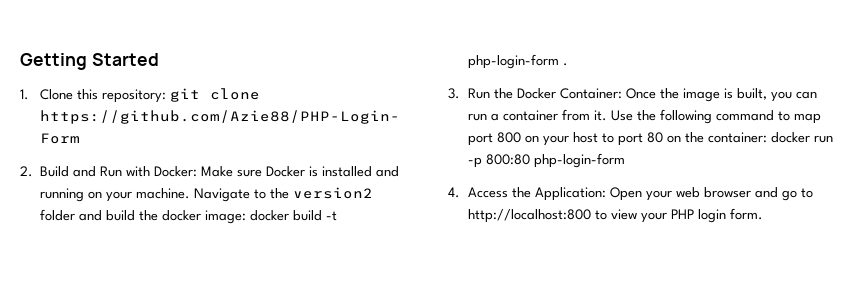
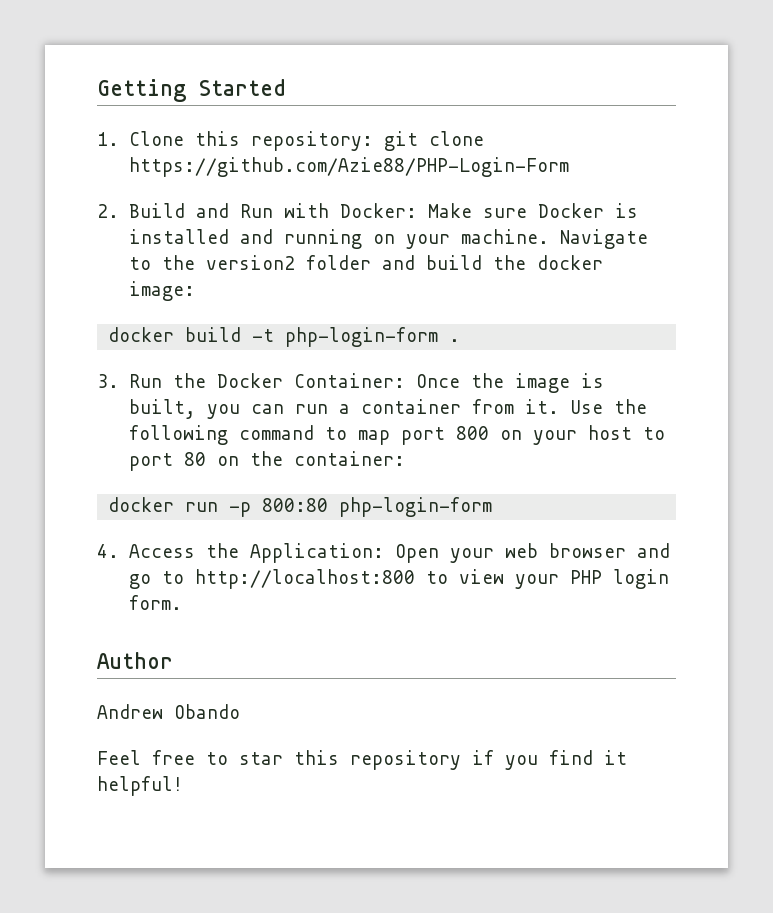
- Navigate to the version2 folder and build the docker image: docker build -t php-login-form .
+ Navigate to the version2 folder and build the docker image:
+ docker build -t php-login-form .
- Use the following command to map port 800 on your host to port 80 on the container: docker run -p 800:80 php-login-form
+ Use the following command to map port 800 on your host to port 80 on the container:
+ docker run -p 800:80 php-login-form
+ Author
+ Andrew Obando
+ Feel free to star this repository if you find it helpful!

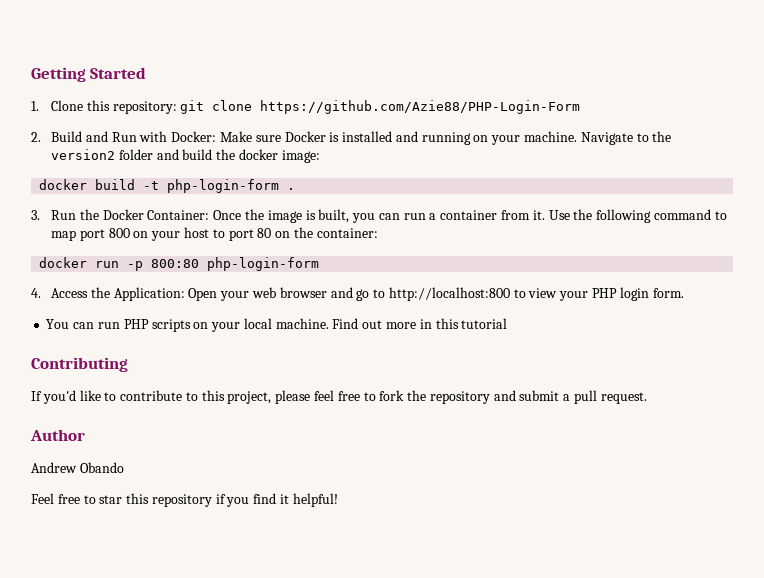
+ You can run PHP scripts on your local machine. Find out more in this tutorial
+ Contributing
+ If you'd like to contribute to this project, please feel free to fork the repository and submit a pull request.

